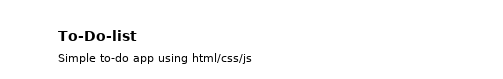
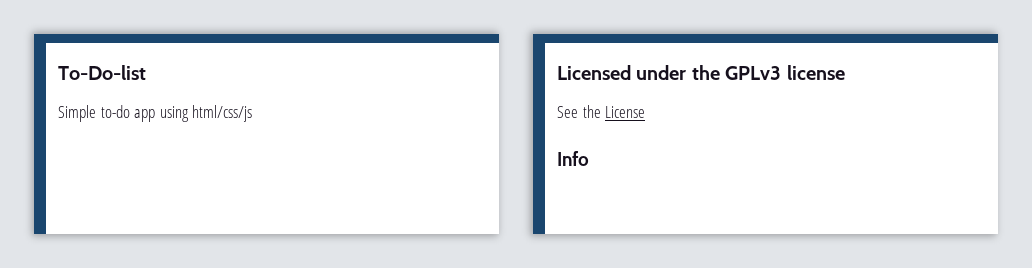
+ Licensed under the GPLv3 license
+ See the License
+ Info

